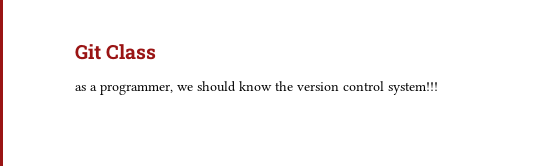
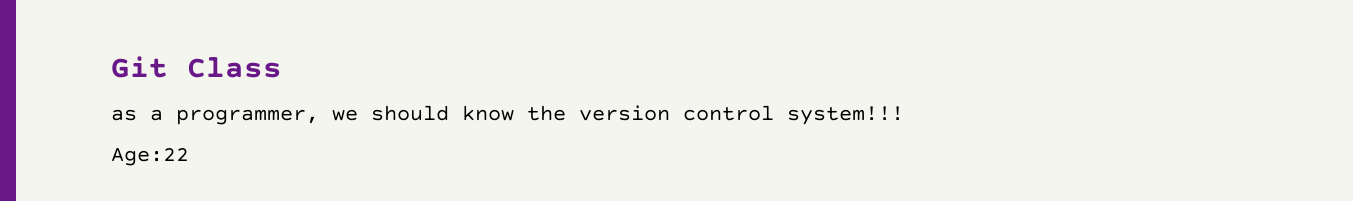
+ Age:22

